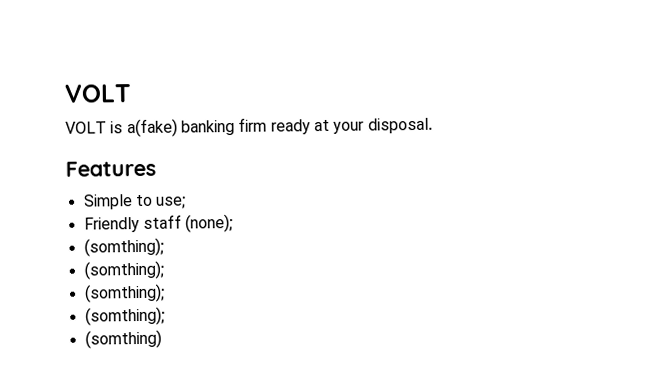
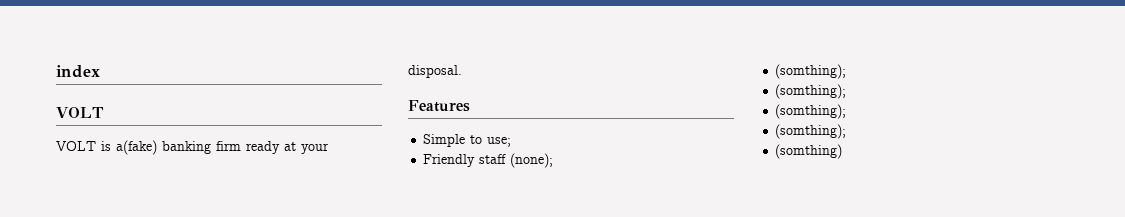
+ index

